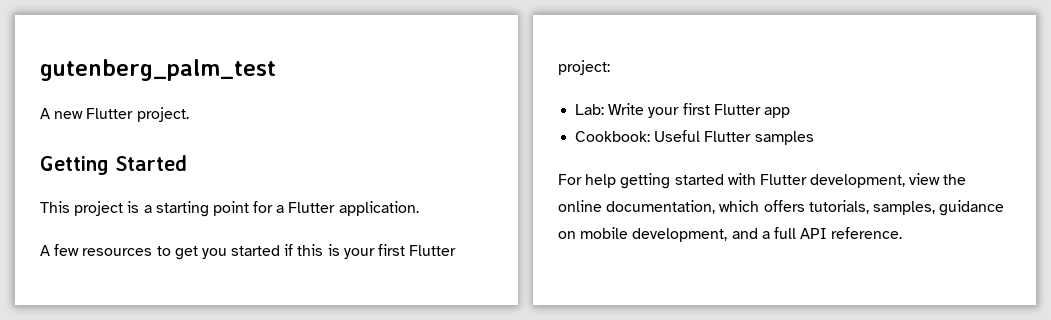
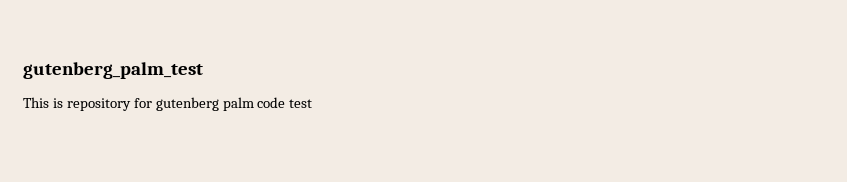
- A new Flutter project.
- Getting Started
- This project is a starting point for a Flutter application.
- A few resources to get you started if this is your first Flutter project:
- Lab: Write your first Flutter app
- Cookbook: Useful Flutter samples
- For help getting started with Flutter development, view the online documentation, which offers tutorials, samples, guidance on mobile development, and a full API reference.
+ This is repository for gutenberg palm code test

